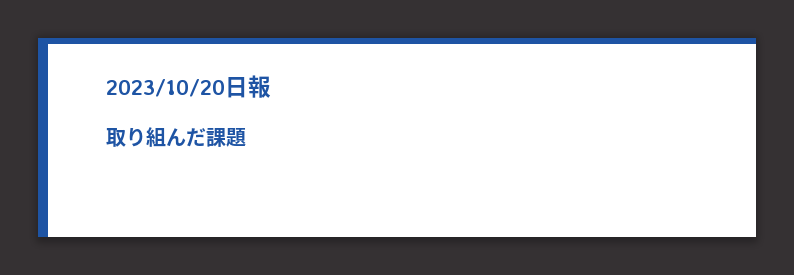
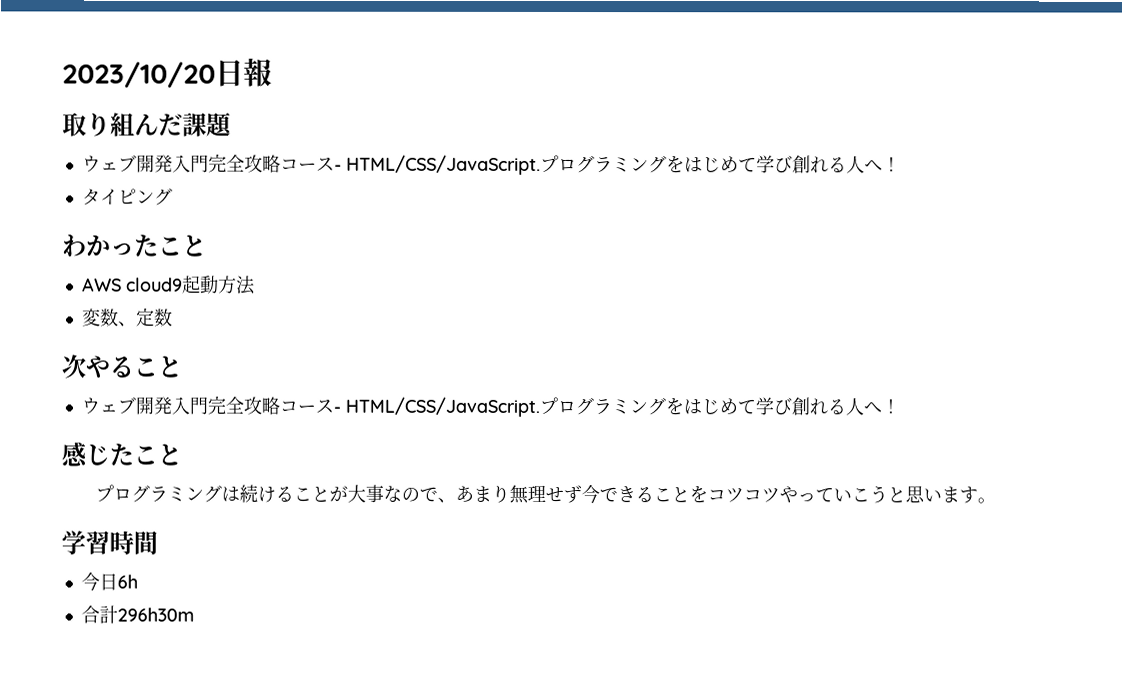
  取り組んだ課題
+ ウェブ開発入門完全攻略コース- HTML/CSS/JavaScript.プログラミングをはじめて学び創れる人へ！
+ タイピング
+ わかったこと
+ AWS cloud9起動方法
+ 変数、定数
+ 次やること
+ ウェブ開発入門完全攻略コース- HTML/CSS/JavaScript.プログラミングをはじめて学び創れる人へ！
+ 感じたこと
+ プログラミングは続けることが大事なので、あまり無理せず今できることをコツコツやっていこうと思います。
+ 学習時間
+ 今日6h
+ 合計296h30m

